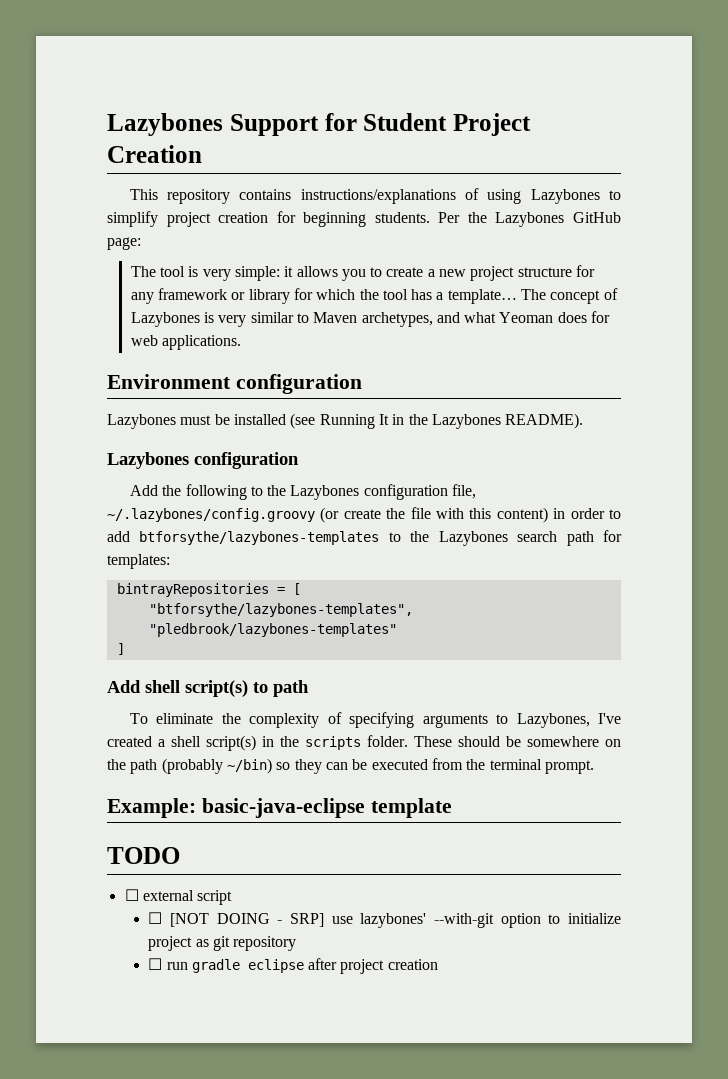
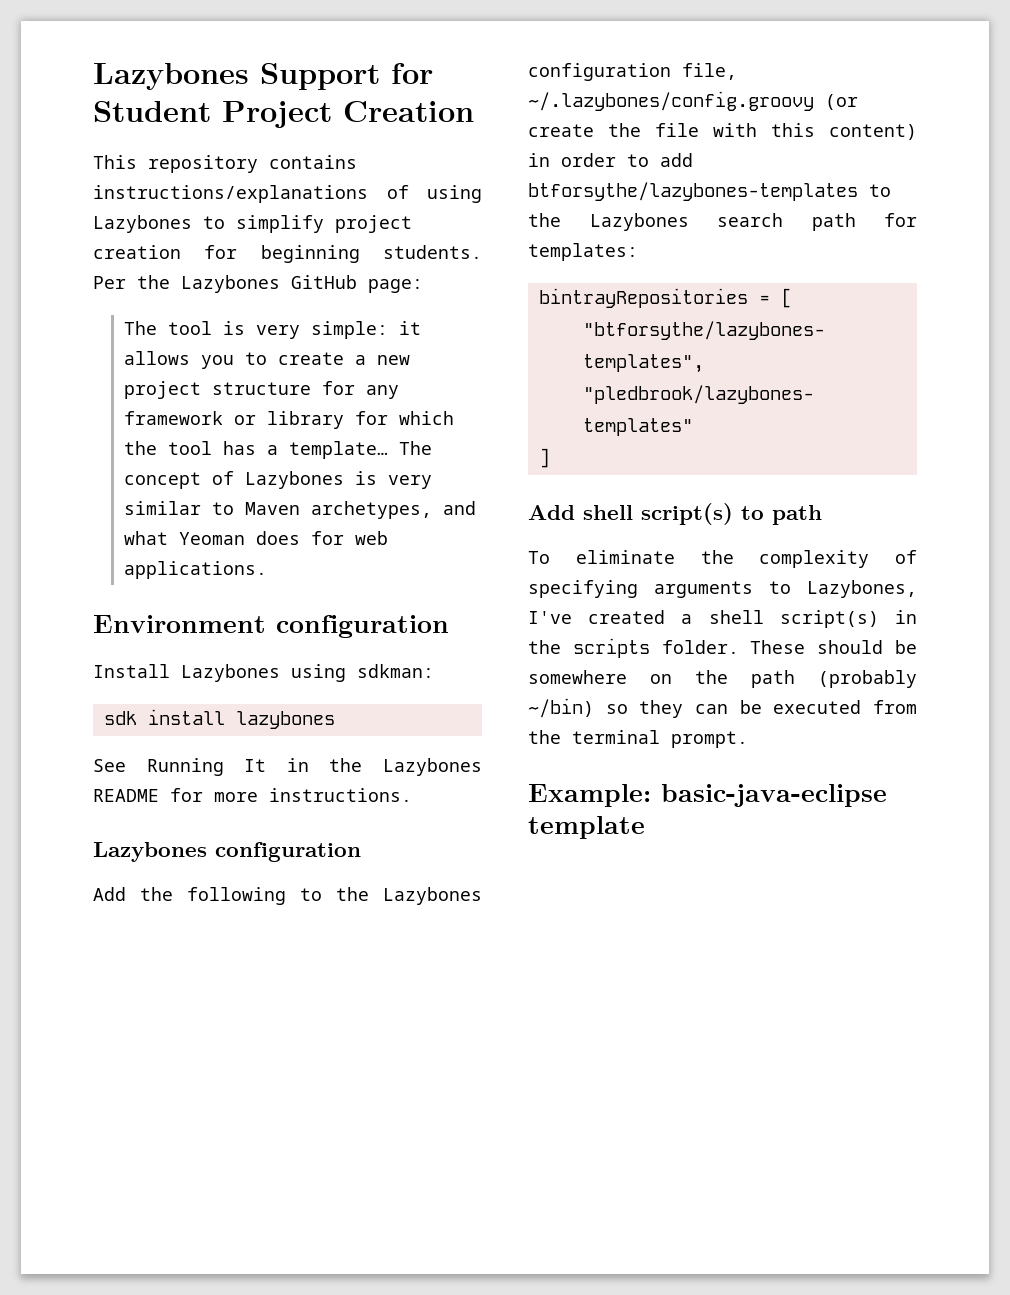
- Lazybones must be installed (see Running It in the Lazybones README).
+ Install Lazybones using sdkman:
+ sdk install lazybones
+ See Running It in the Lazybones README for more instructions.
- TODO
- ☐ external script
- ☐ [NOT DOING - SRP] use lazybones' --with-git option to initialize project as git repository
- ☐ run gradle eclipse after project creation

